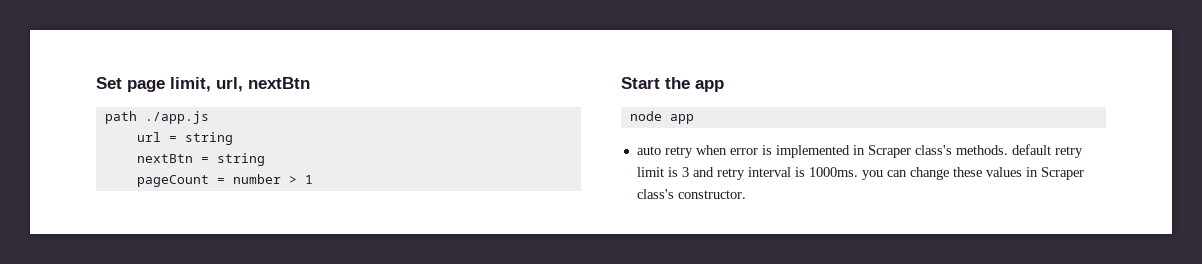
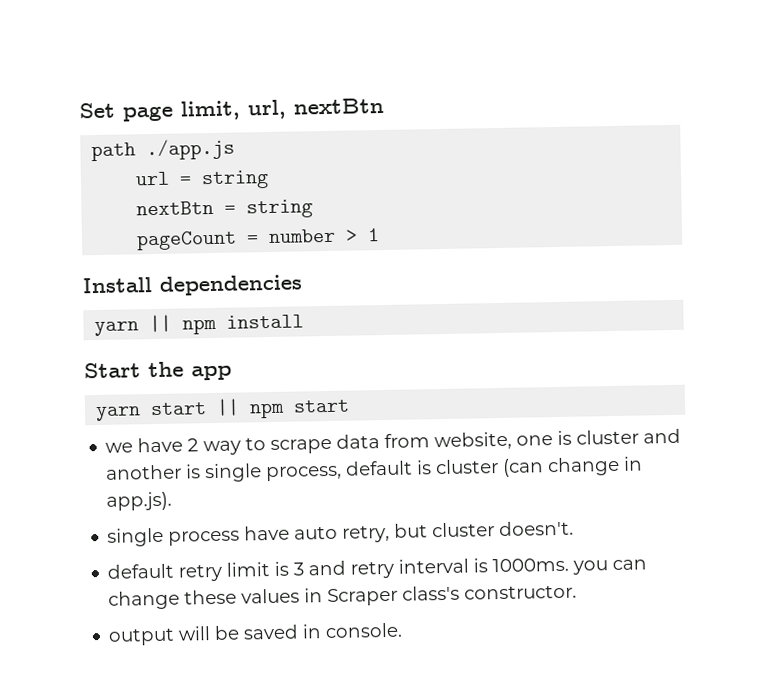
+ Install dependencies
+ yarn || npm install
  Start the app
- node app
- auto retry when error is implemented in Scraper class's methods. default retry limit is 3 and retry interval is 1000ms. you can change these values in Scraper class's constructor.
+ yarn start || npm start
+ we have 2 way to scrape data from website, one is cluster and another is single process, default is cluster (can change in app.js).
+ single process have auto retry, but cluster doesn't.
+ default retry limit is 3 and retry interval is 1000ms. you can change these values in Scraper class's constructor.
+ output will be saved in console.

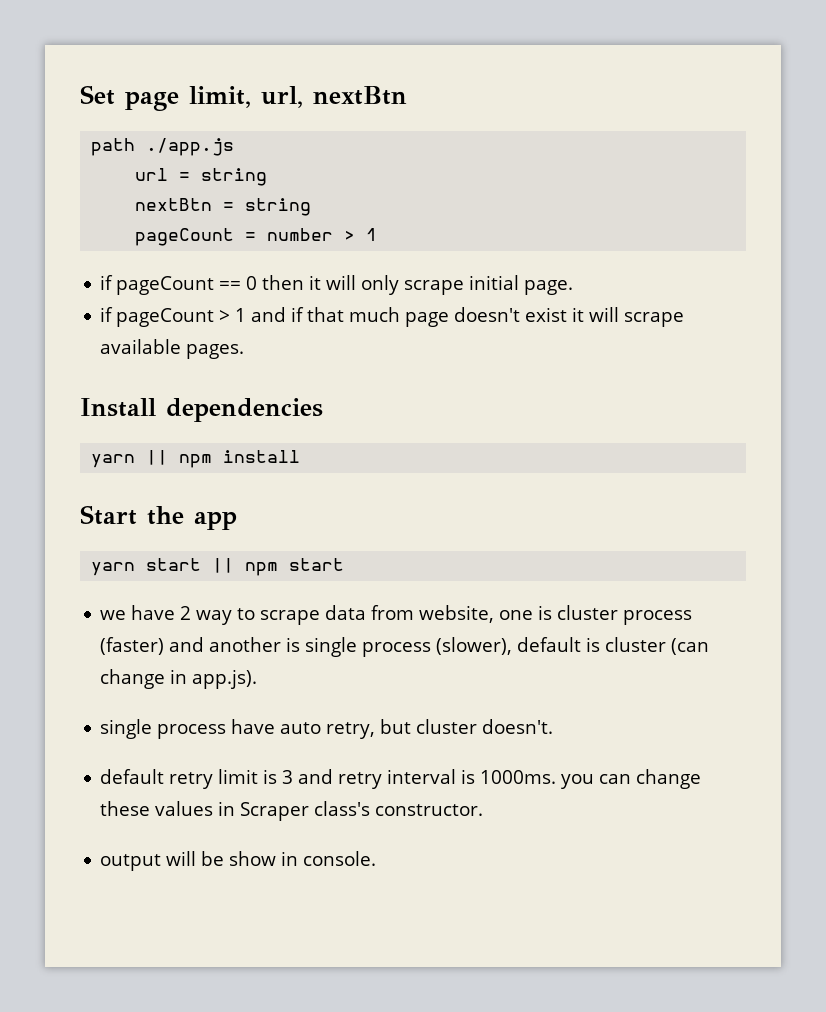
+ if pageCount == 0 then it will only scrape initial page.
+ if pageCount > 1 and if that much page doesn't exist it will scrape available pages.
- we have 2 way to scrape data from website, one is cluster and another is single process, default is cluster (can change in app.js).
+ we have 2 way to scrape data from website, one is cluster process (faster) and another is single process (slower), default is cluster (can change in app.js).
- output will be saved in console.
+ output will be show in console.

